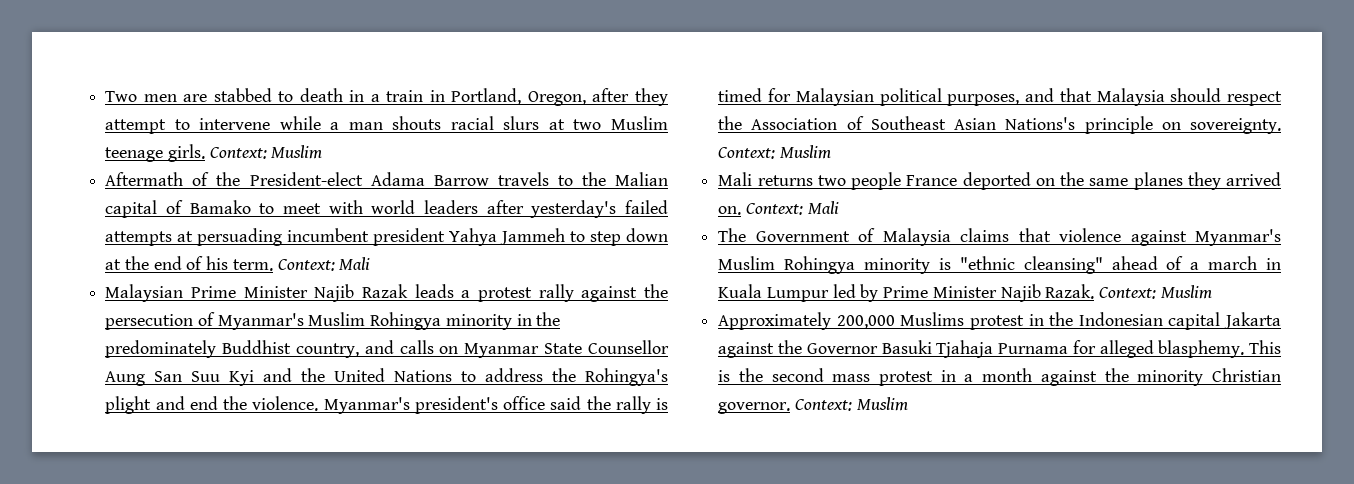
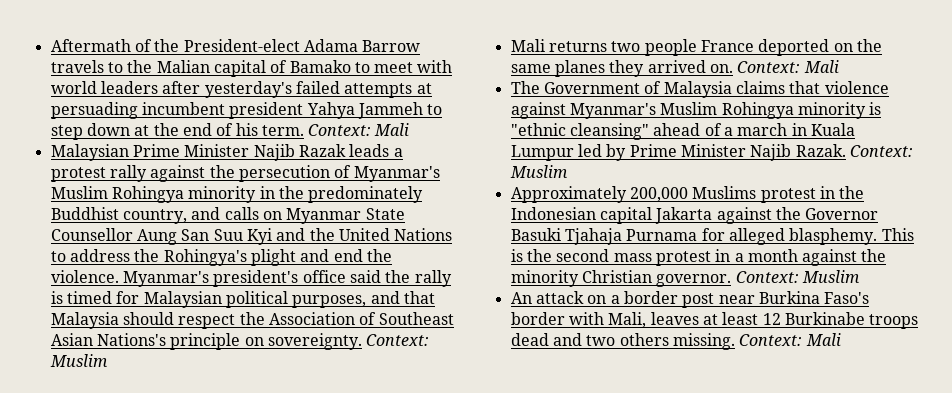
- Two men are stabbed to death in a train in Portland, Oregon, after they attempt to intervene while a man shouts racial slurs at two Muslim teenage girls. Context: Muslim
+ An attack on a border post near Burkina Faso's border with Mali, leaves at least 12 Burkinabe troops dead and two others missing. Context: Mali

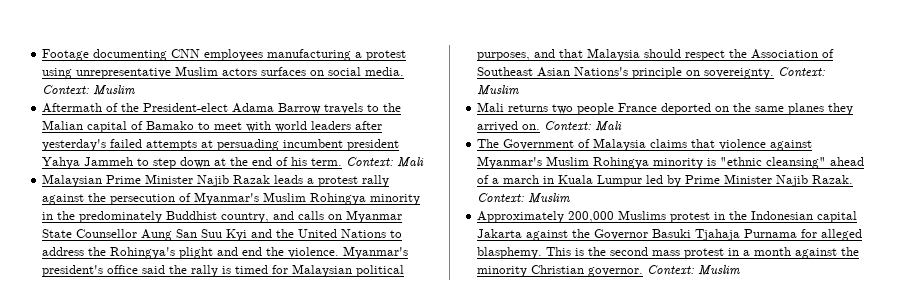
+ Footage documenting CNN employees manufacturing a protest using unrepresentative Muslim actors surfaces on social media. Context: Muslim
- An attack on a border post near Burkina Faso's border with Mali, leaves at least 12 Burkinabe troops dead and two others missing. Context: Mali

